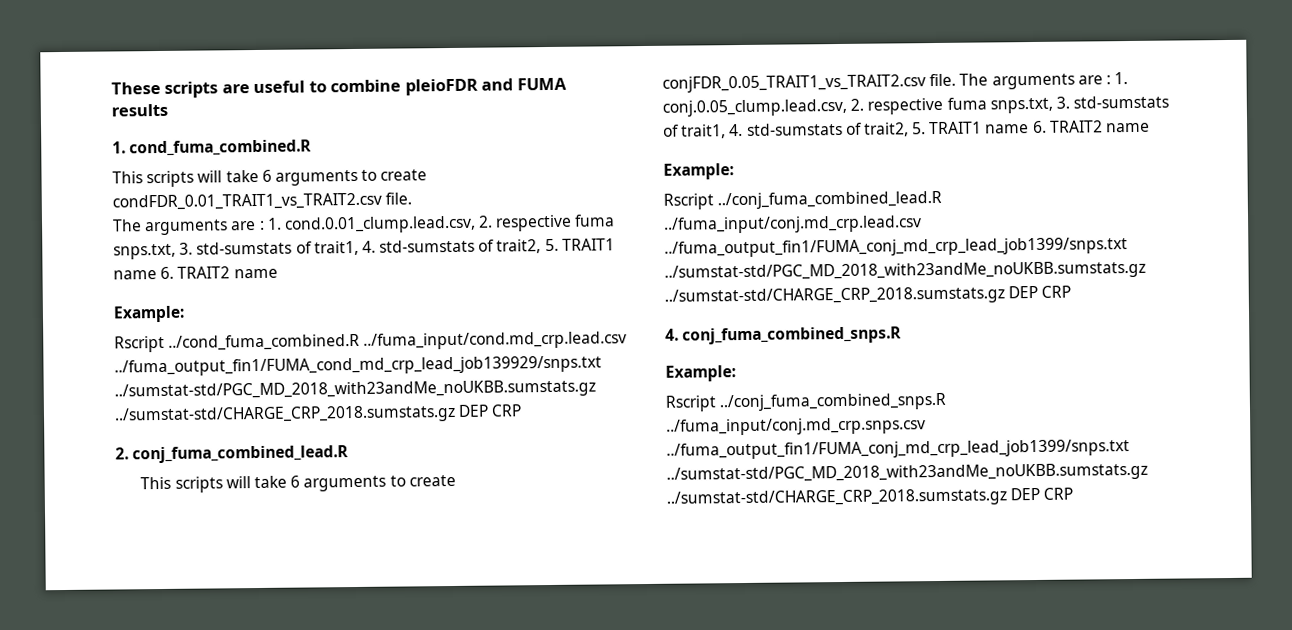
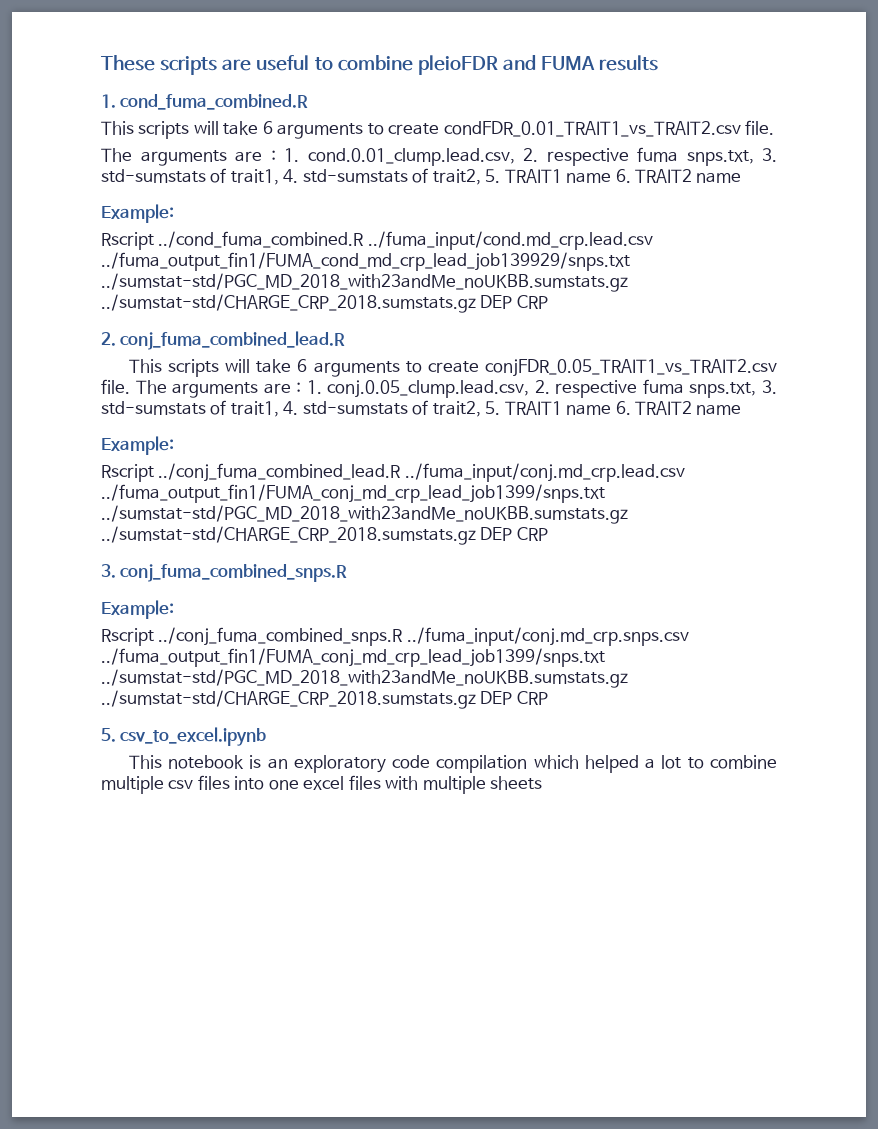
- 4. conj_fuma_combined_snps.R
+ 3. conj_fuma_combined_snps.R
+ 5. csv_to_excel.ipynb
+ This notebook is an exploratory code compilation which helped a lot to combine multiple csv files into one excel files with multiple sheets

